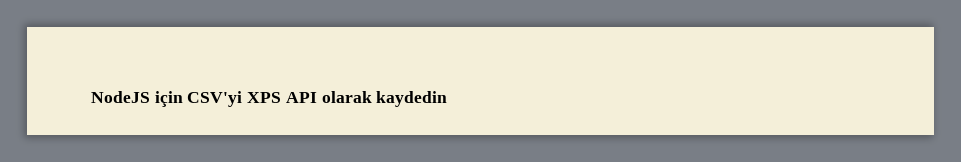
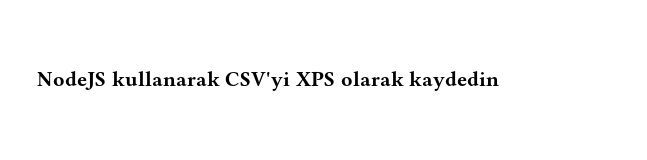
- NodeJS için CSV'yi XPS API olarak kaydedin
+ NodeJS kullanarak CSV'yi XPS olarak kaydedin

